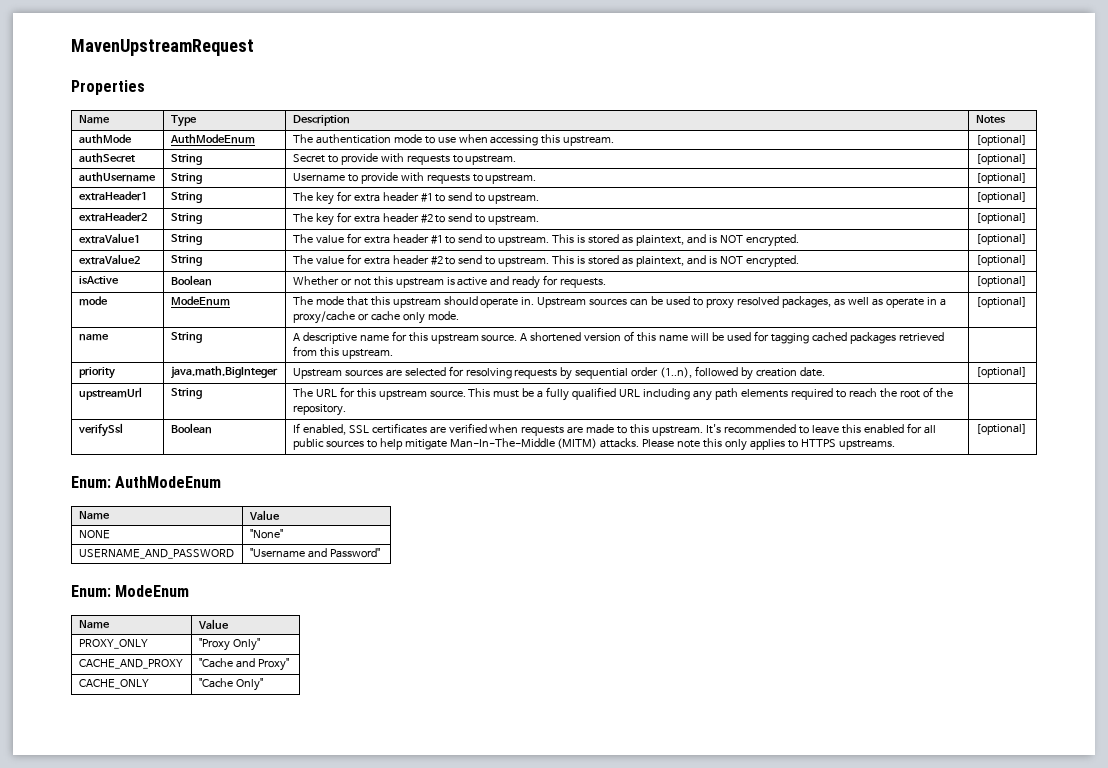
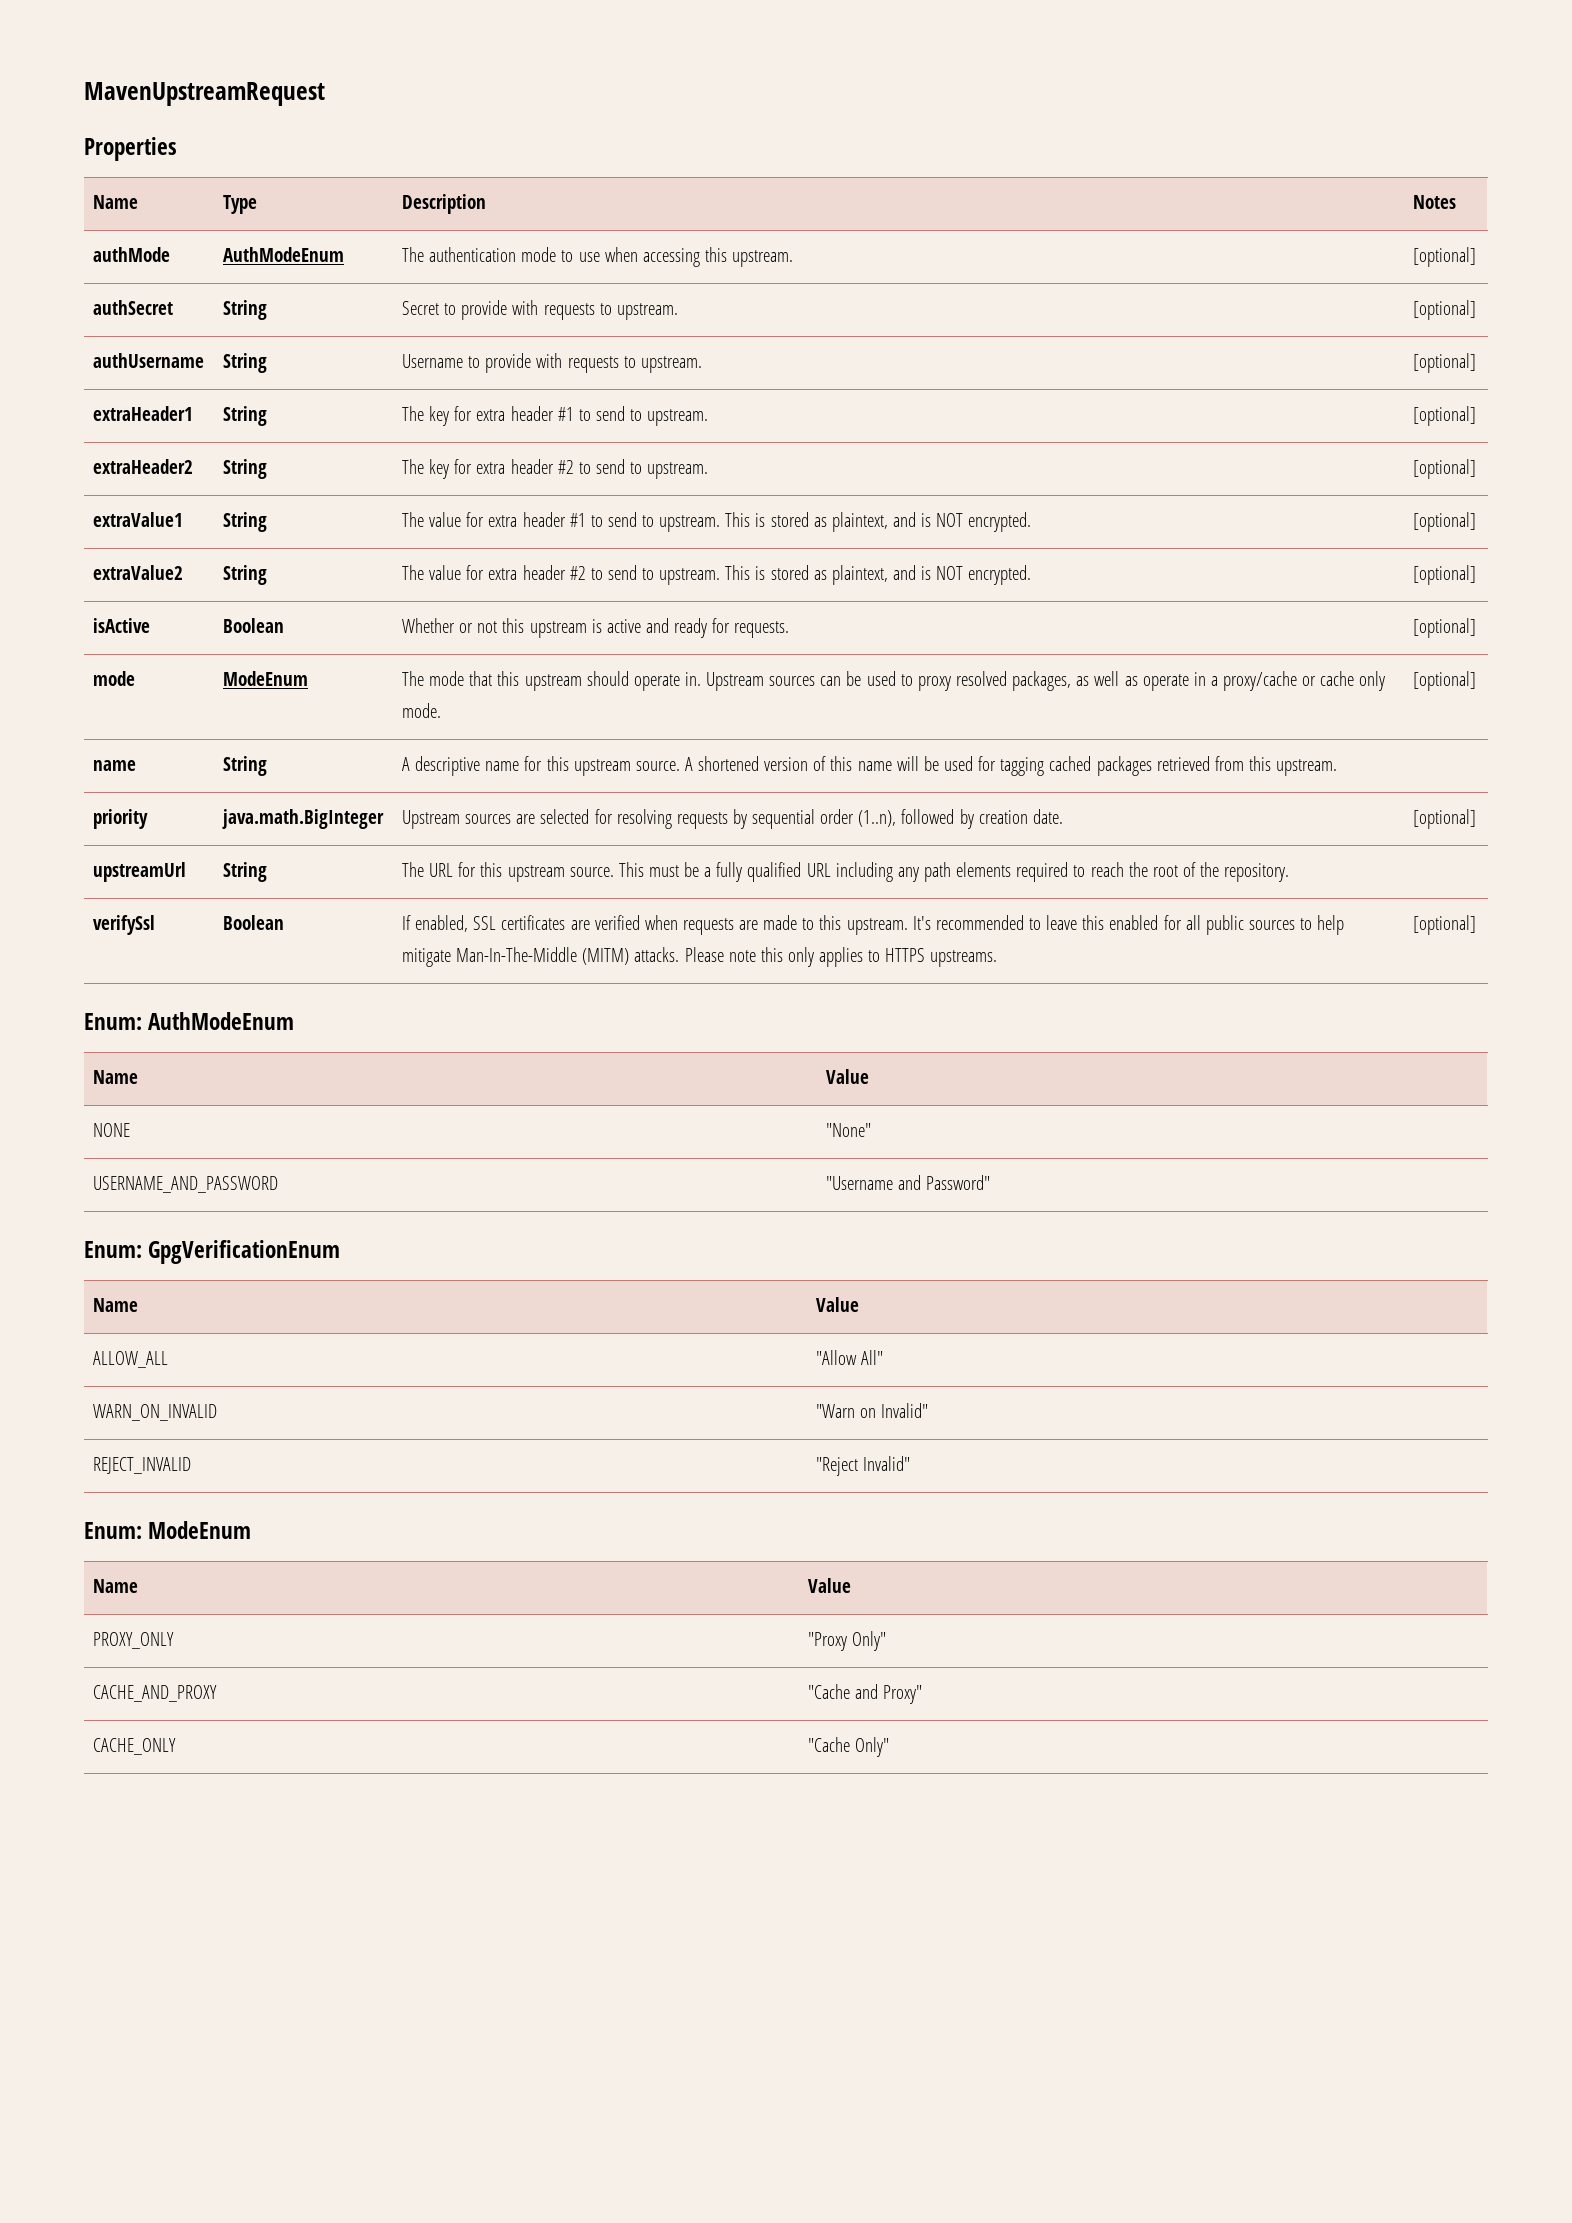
+ Enum: GpgVerificationEnum
+ Name | Value
+ ALLOW_ALL | "Allow All"
+ WARN_ON_INVALID | "Warn on Invalid"
+ REJECT_INVALID | "Reject Invalid"

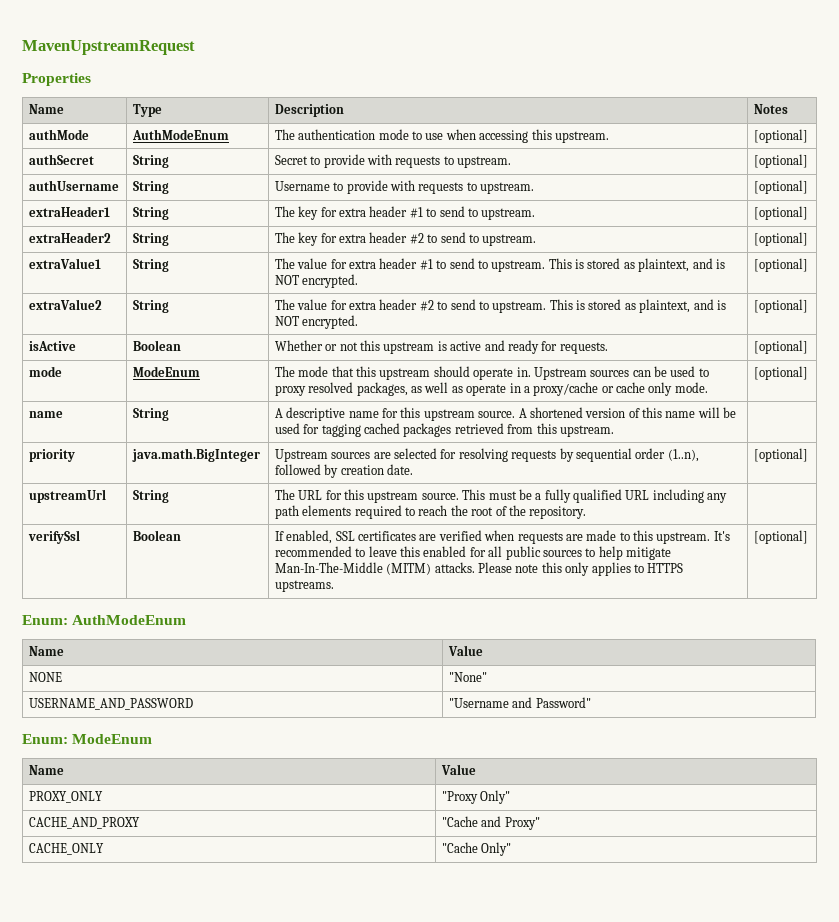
- Enum: GpgVerificationEnum
- Name | Value
- ALLOW_ALL | "Allow All"
- WARN_ON_INVALID | "Warn on Invalid"
- REJECT_INVALID | "Reject Invalid"

